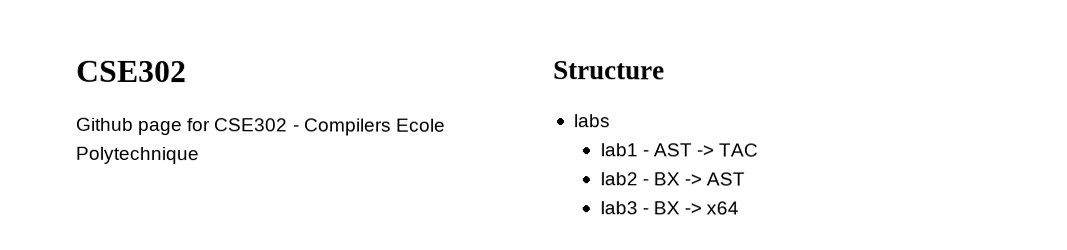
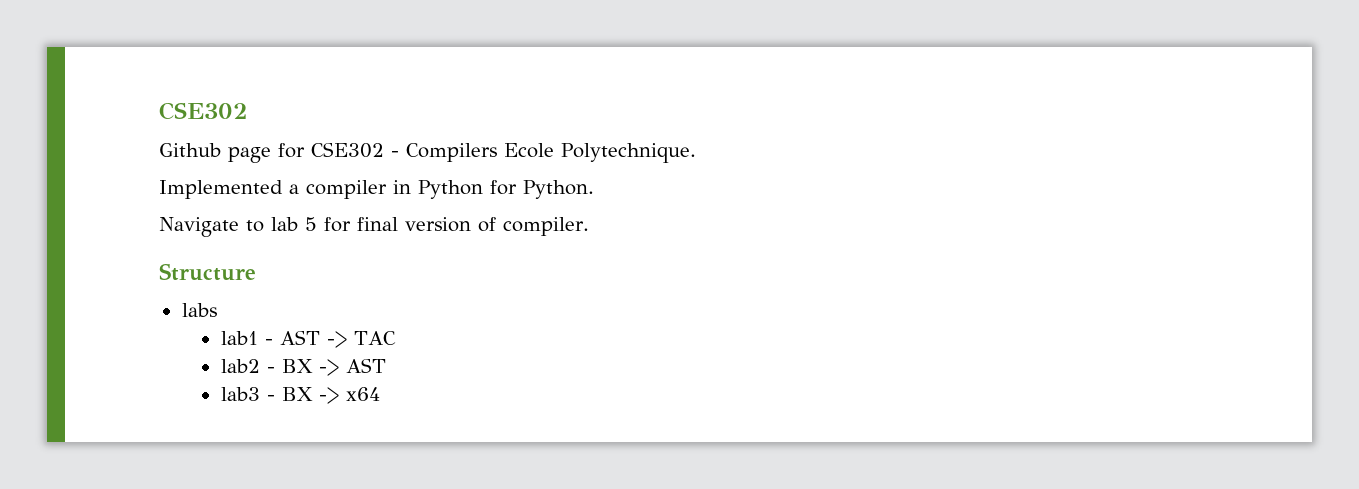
- Github page for CSE302 - Compilers Ecole Polytechnique
+ Github page for CSE302 - Compilers Ecole Polytechnique.
+ Implemented a compiler in Python for Python.
+ Navigate to lab 5 for final version of compiler.

